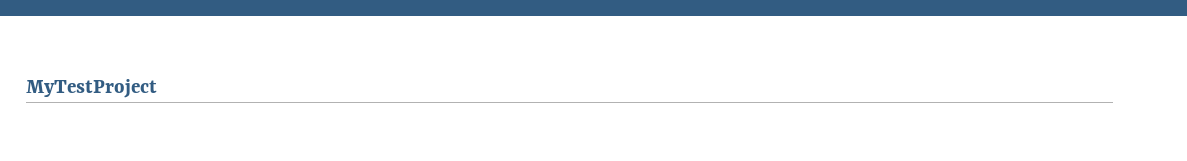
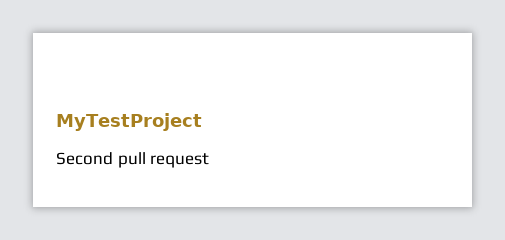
+ Second pull request

